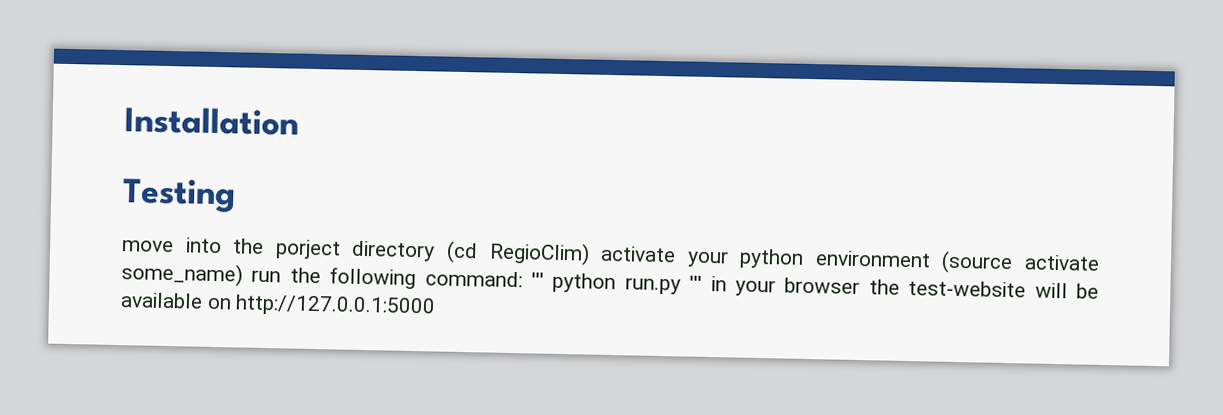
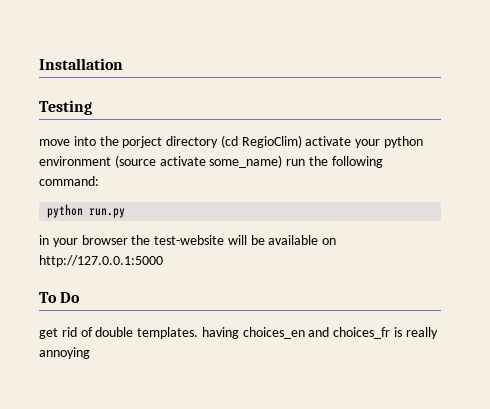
- move into the porject directory (cd RegioClim) activate your python environment (source activate some_name) run the following command: ''' python run.py ''' in your browser the test-website will be available on http://127.0.0.1:5000
+ move into the porject directory (cd RegioClim) activate your python environment (source activate some_name) run the following command:
+ python run.py
+ in your browser the test-website will be available on http://127.0.0.1:5000
+ To Do
+ get rid of double templates. having choices_en and choices_fr is really annoying

